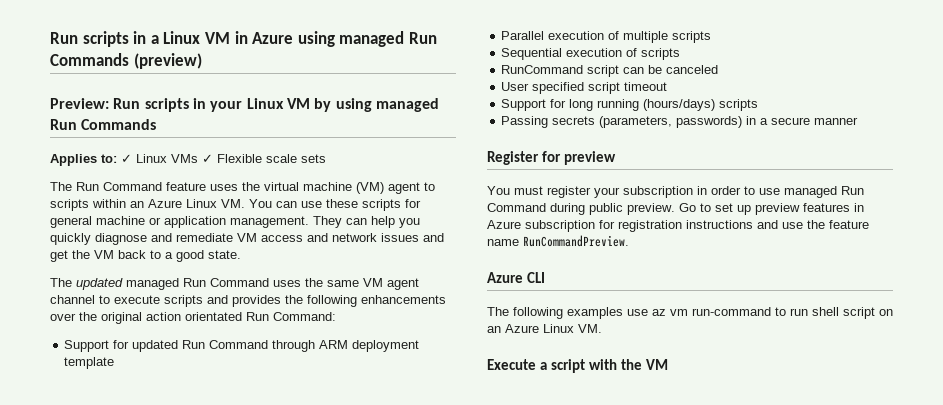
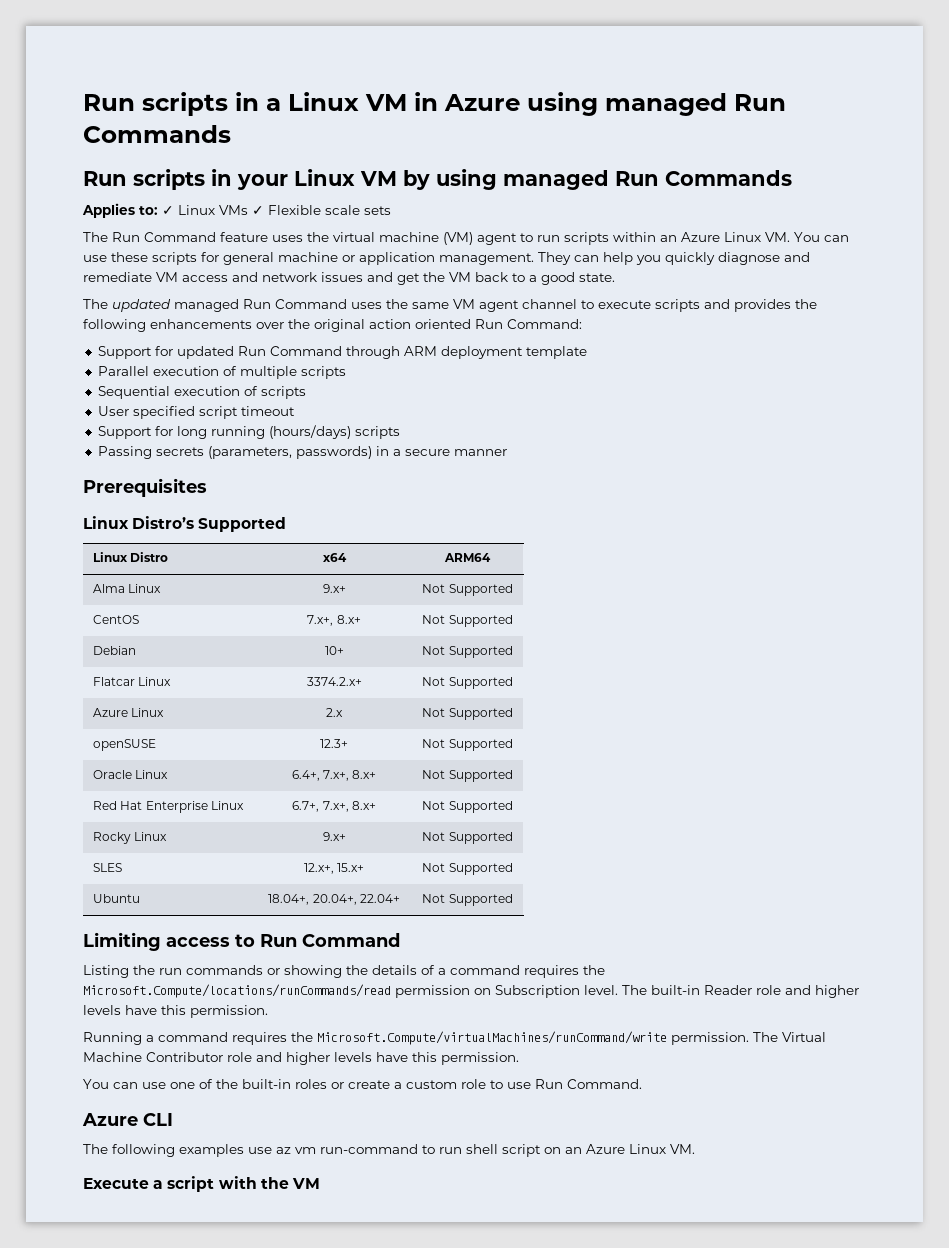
- Run scripts in a Linux VM in Azure using managed Run Commands (preview)
- Preview: Run scripts in your Linux VM by using managed Run Commands
+ Run scripts in a Linux VM in Azure using managed Run Commands
+ Run scripts in your Linux VM by using managed Run Commands
- The Run Command feature uses the virtual machine (VM) agent to scripts within an Azure Linux VM. You can use these scripts for general machine or application management.
+ The Run Command feature uses the virtual machine (VM) agent to run scripts within an Azure Linux VM. You can use these scripts for general machine or application management.
- The updated managed Run Command uses the same VM agent channel to execute scripts and provides the following enhancements over the original action orientated Run Command:
+ The updated managed Run Command uses the same VM agent channel to execute scripts and provides the following enhancements over the original action oriented Run Command:
- RunCommand script can be canceled
- Register for preview
- You must register your subscription in order to use managed Run Command during public preview. Go to set up preview features in Azure subscription for registration instructions and use the feature name RunCommandPreview.
+ Prerequisites
+ Linux Distro’s Supported
+ Linux Distro | x64 | ARM64
+ Alma Linux | 9.x+ | Not Supported
+ CentOS | 7.x+, 8.x+ | Not Supported
+ Debian | 10+ | Not Supported
+ Flatcar Linux | 3374.2.x+ | Not Supported
+ Azure Linux | 2.x | Not Supported
+ openSUSE | 12.3+ | Not Supported
+ Oracle Linux | 6.4+, 7.x+, 8.x+ | Not Supported
+ Red Hat Enterprise Linux | 6.7+, 7.x+, 8.x+ | Not Supported
+ Rocky Linux | 9.x+ | Not Supported
+ SLES | 12.x+, 15.x+ | Not Supported
+ Ubuntu | 18.04+, 20.04+, 22.04+ | Not Supported
+ Limiting access to Run Command
+ Listing the run commands or showing the details of a command requires the Microsoft.Compute/locations/runCommands/read permission on Subscription level. The built-in Reader role and higher levels have this permission.
+ Running a command requires the Microsoft.Compute/virtualMachines/runCommand/write permission. The Virtual Machine Contributor role and higher levels have this permission.
+ You can use one of the built-in roles or create a custom role to use Run Command.

